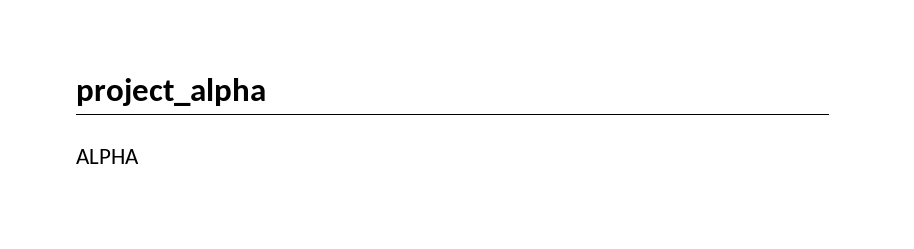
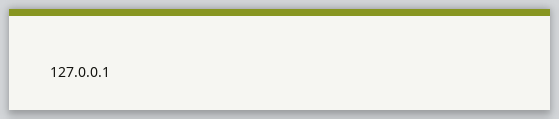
- project_alpha
- ALPHA
+ 127.0.0.1

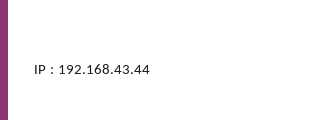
- 127.0.0.1
+ IP : 192.168.43.44

